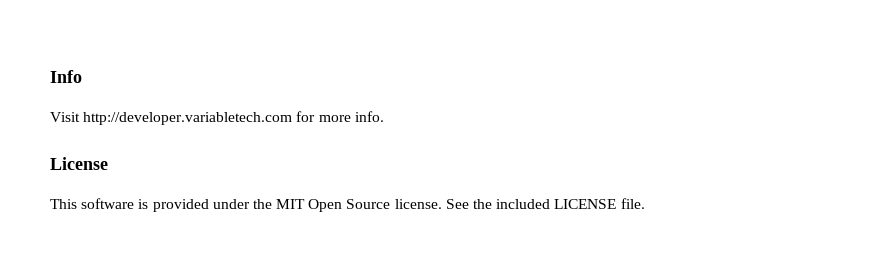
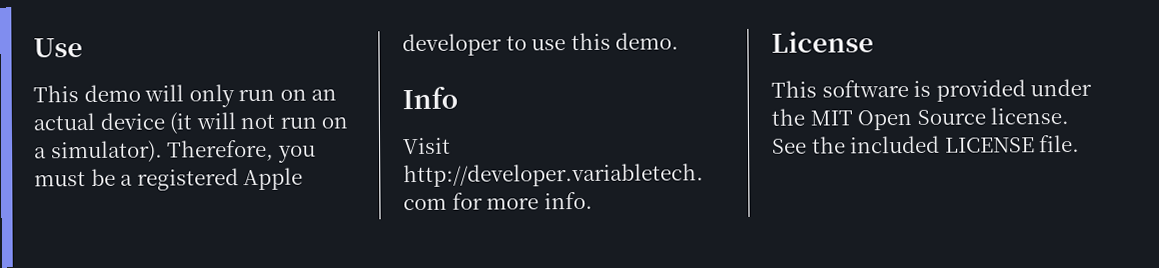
+ Use
+ This demo will only run on an actual device (it will not run on a simulator). Therefore, you must be a registered Apple developer to use this demo.

